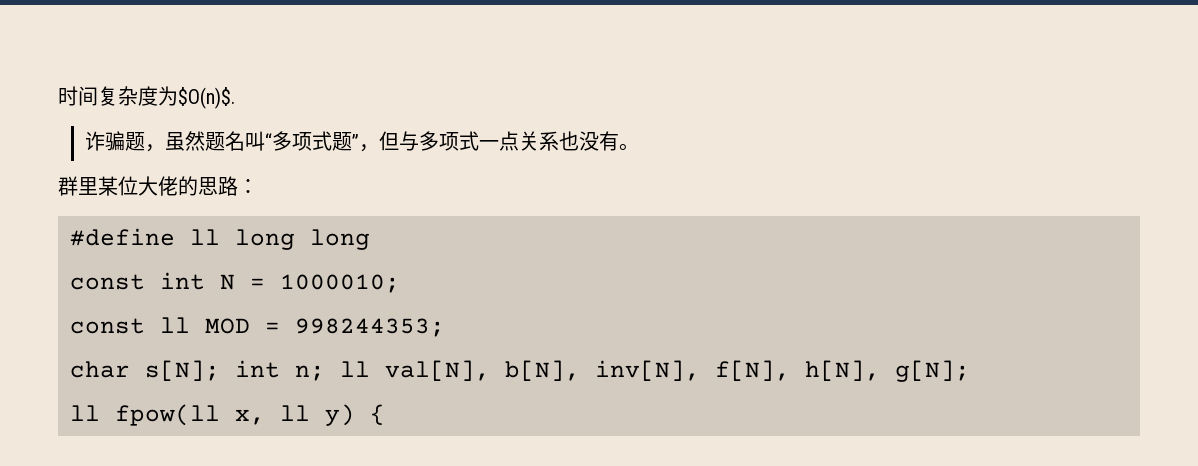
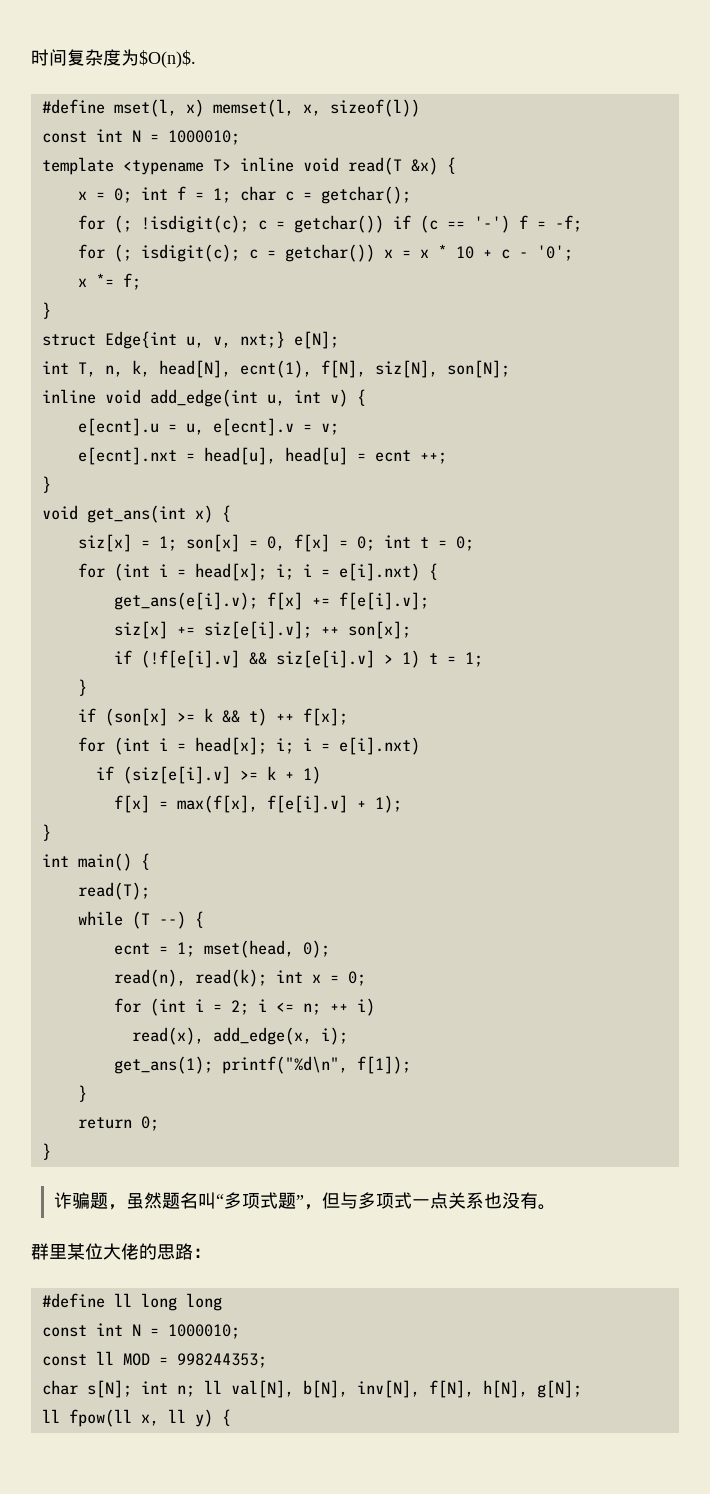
+ #define mset(l, x) memset(l, x, sizeof(l))
+ const int N = 1000010;
+ template <typename T> inline void read(T &x) {
+ x = 0; int f = 1; char c = getchar();
+ for (; !isdigit(c); c = getchar()) if (c == '-') f = -f;
+ for (; isdigit(c); c = getchar()) x = x * 10 + c - '0';
+ x *= f;
+ }
+ struct Edge{int u, v, nxt;} e[N];
+ int T, n, k, head[N], ecnt(1), f[N], siz[N], son[N];
+ inline void add_edge(int u, int v) {
+ e[ecnt].u = u, e[ecnt].v = v;
+ e[ecnt].nxt = head[u], head[u] = ecnt ++;
+ }
+ void get_ans(int x) {
+ siz[x] = 1; son[x] = 0, f[x] = 0; int t = 0;
+ for (int i = head[x]; i; i = e[i].nxt) {
+ get_ans(e[i].v); f[x] += f[e[i].v];
+ siz[x] += siz[e[i].v]; ++ son[x];
+ if (!f[e[i].v] && siz[e[i].v] > 1) t = 1;
+ }
+ if (son[x] >= k && t) ++ f[x];
+ for (int i = head[x]; i; i = e[i].nxt)
+ if (siz[e[i].v] >= k + 1)
+ f[x] = max(f[x], f[e[i].v] + 1);
+ }
+ int main() {
+ read(T);
+ while (T --) {
+ ecnt = 1; mset(head, 0);
+ read(n), read(k); int x = 0;
+ for (int i = 2; i <= n; ++ i)
+ read(x), add_edge(x, i);
+ get_ans(1); printf("%d\n", f[1]);
+ }
+ return 0;
+ }

